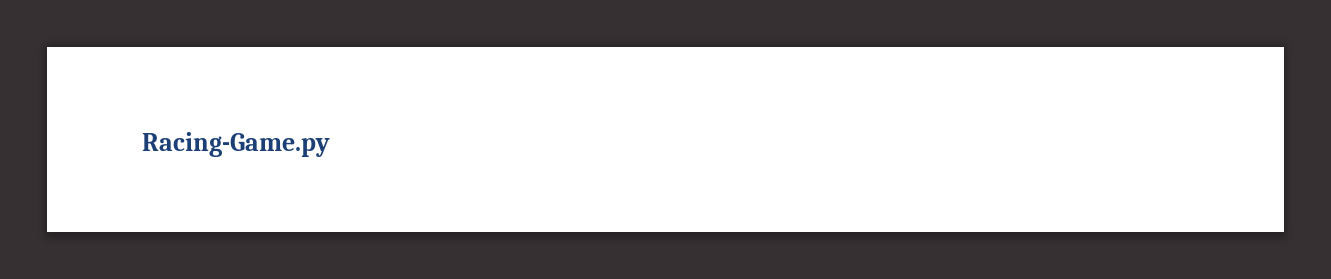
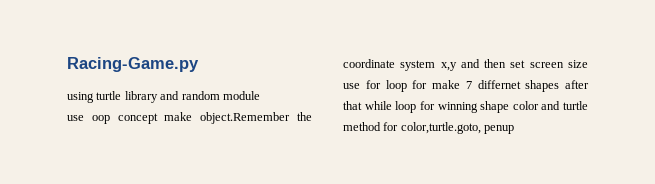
+ using turtle library and random module
+ use oop concept make object.Remember the coordinate system x,y and then set screen size use for loop for make 7 differnet shapes after that while loop for winning shape color and turtle method for color,turtle.goto, penup

